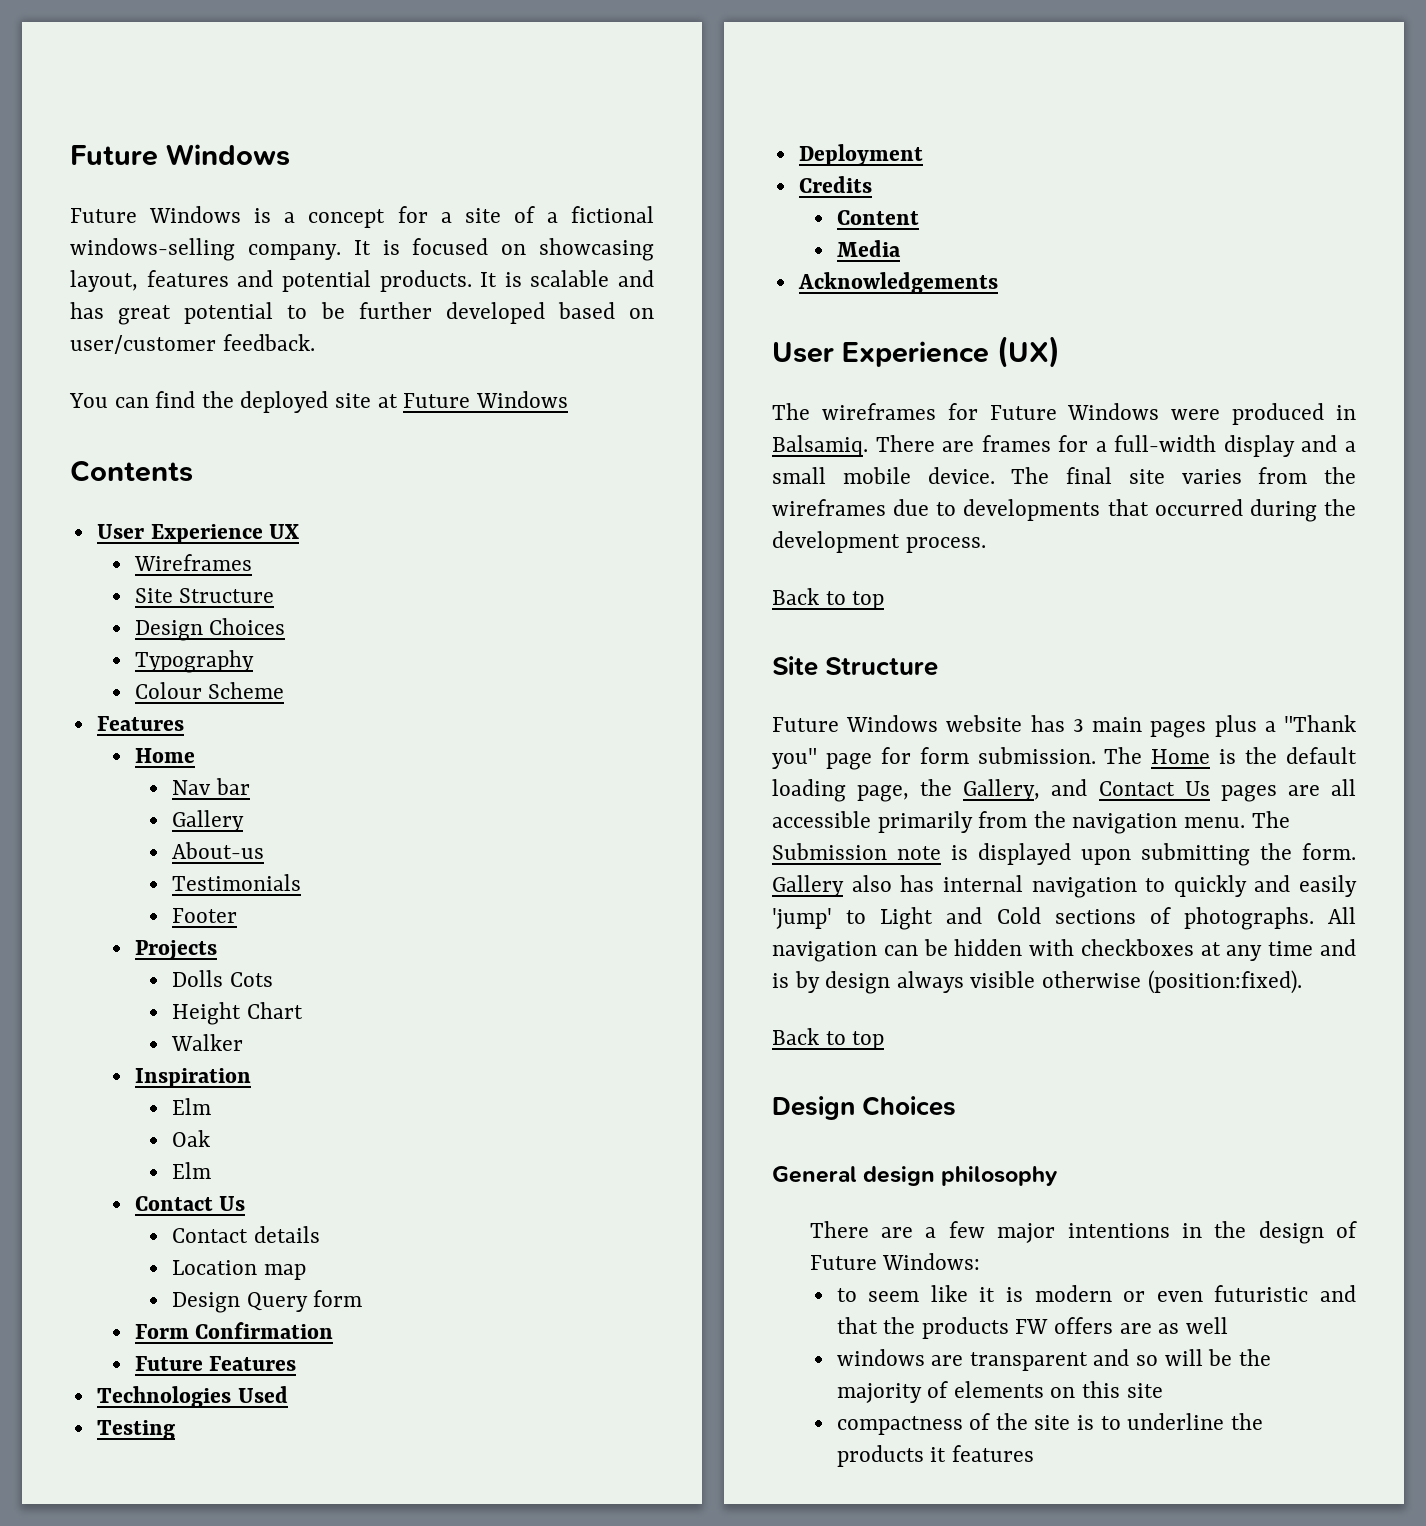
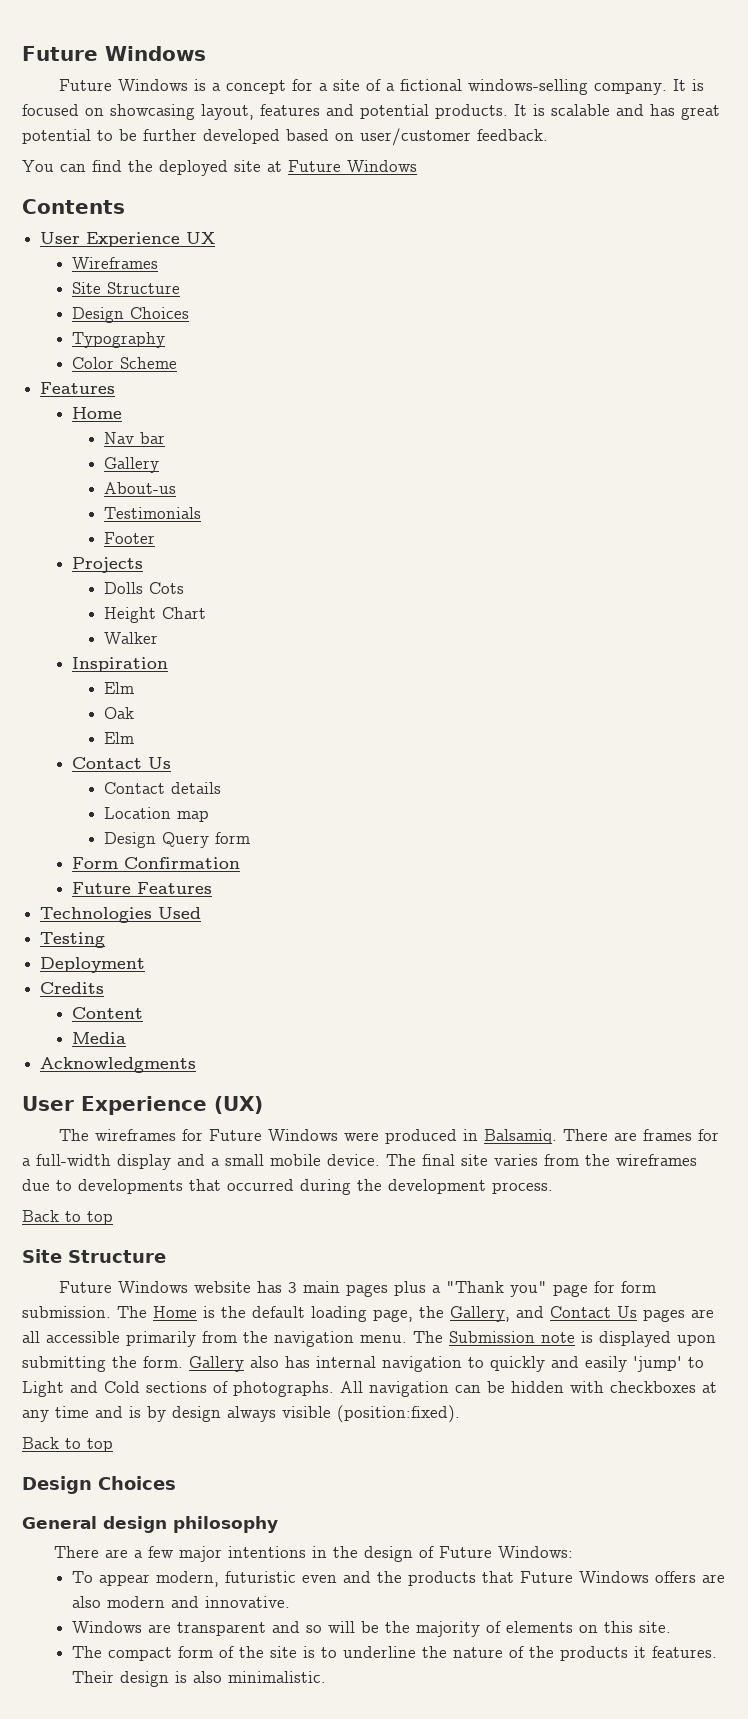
- Colour Scheme
+ Color Scheme
- Acknowledgements
+ Acknowledgments
- All navigation can be hidden with checkboxes at any time and is by design always visible otherwise (position:fixed).
+ All navigation can be hidden with checkboxes at any time and is by design always visible (position:fixed).
- to seem like it is modern or even futuristic and that the products FW offers are as well
- windows are transparent and so will be the majority of elements on this site
- compactness of the site is to underline the products it features
+ To appear modern, futuristic even and the products that Future Windows offers are also modern and innovative.
+ Windows are transparent and so will be the majority of elements on this site.
+ The compact form of the site is to underline the nature of the products it features. Their design is also minimalistic.

